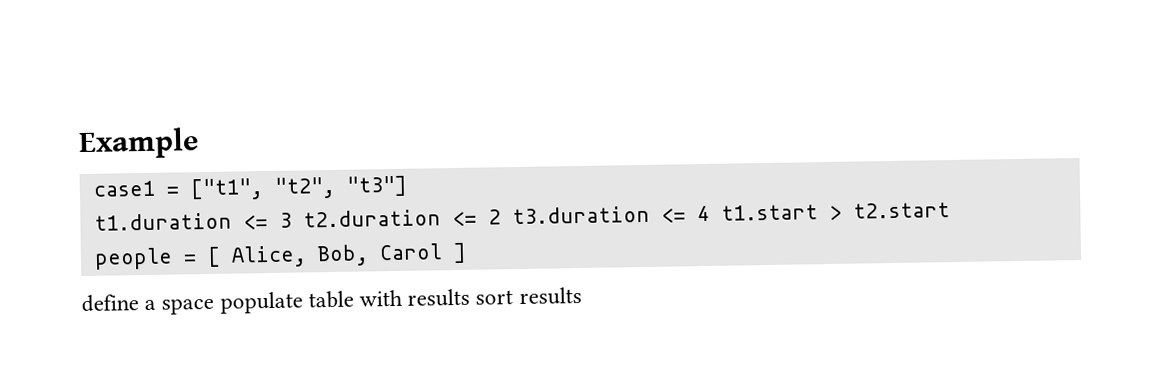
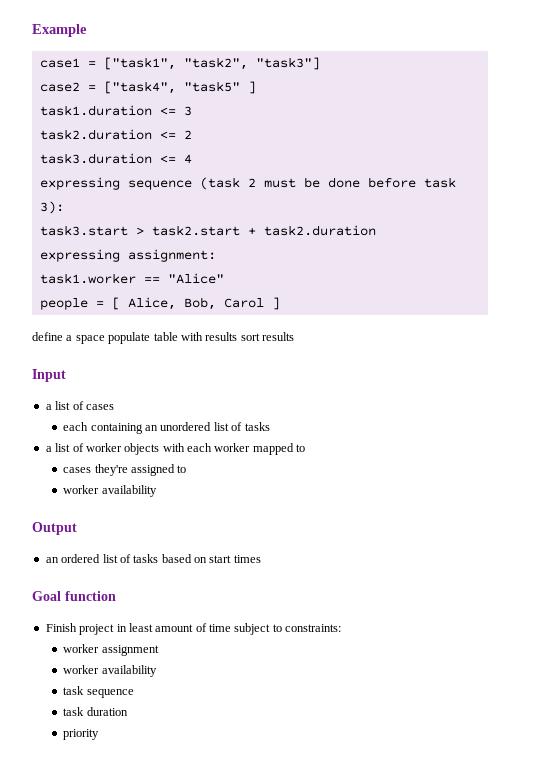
- case1 = ["t1", "t2", "t3"]
- t1.duration <= 3 t2.duration <= 2 t3.duration <= 4 t1.start > t2.start
+ case1 = ["task1", "task2", "task3"]
+ case2 = ["task4", "task5" ]
+ task1.duration <= 3
+ task2.duration <= 2
+ task3.duration <= 4
+ expressing sequence (task 2 must be done before task 3):
+ task3.start > task2.start + task2.duration
+ expressing assignment:
+ task1.worker == "Alice"
+ Input
+ a list of cases
+ each containing an unordered list of tasks
+ a list of worker objects with each worker mapped to
+ cases they're assigned to
+ worker availability
+ Output
+ an ordered list of tasks based on start times
+ Goal function
+ Finish project in least amount of time subject to constraints:
+ worker assignment
+ worker availability
+ task sequence
+ task duration
+ priority

